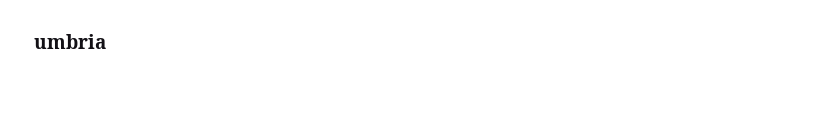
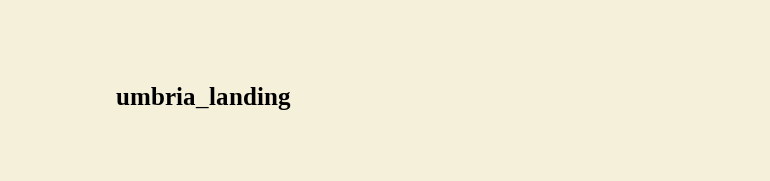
- umbria
+ umbria_landing

